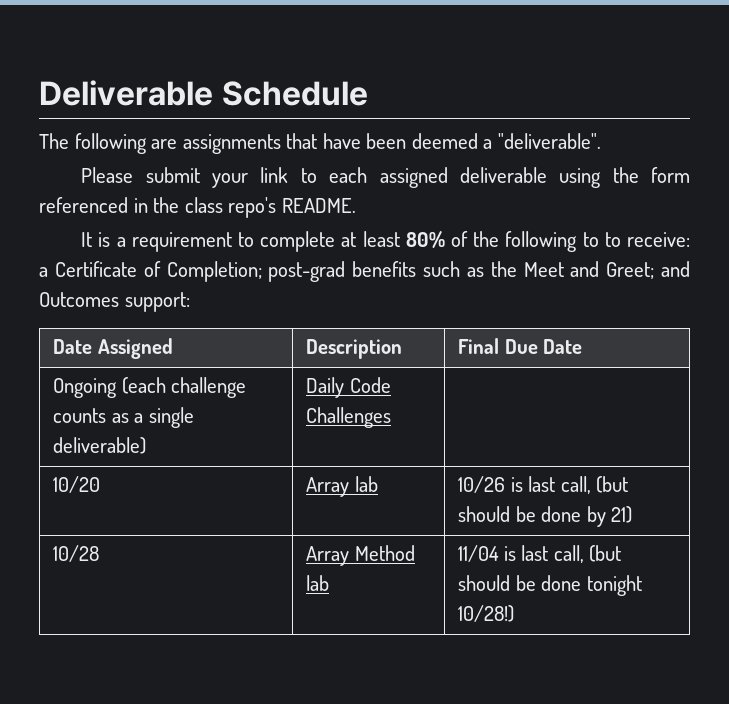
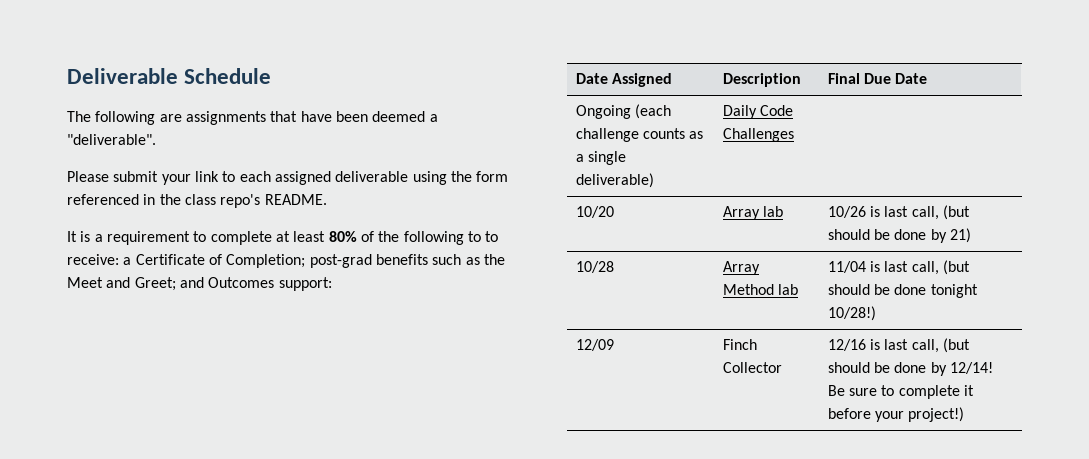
+ 12/09 | Finch Collector | 12/16 is last call, (but should be done by 12/14! Be sure to complete it before your project!)

